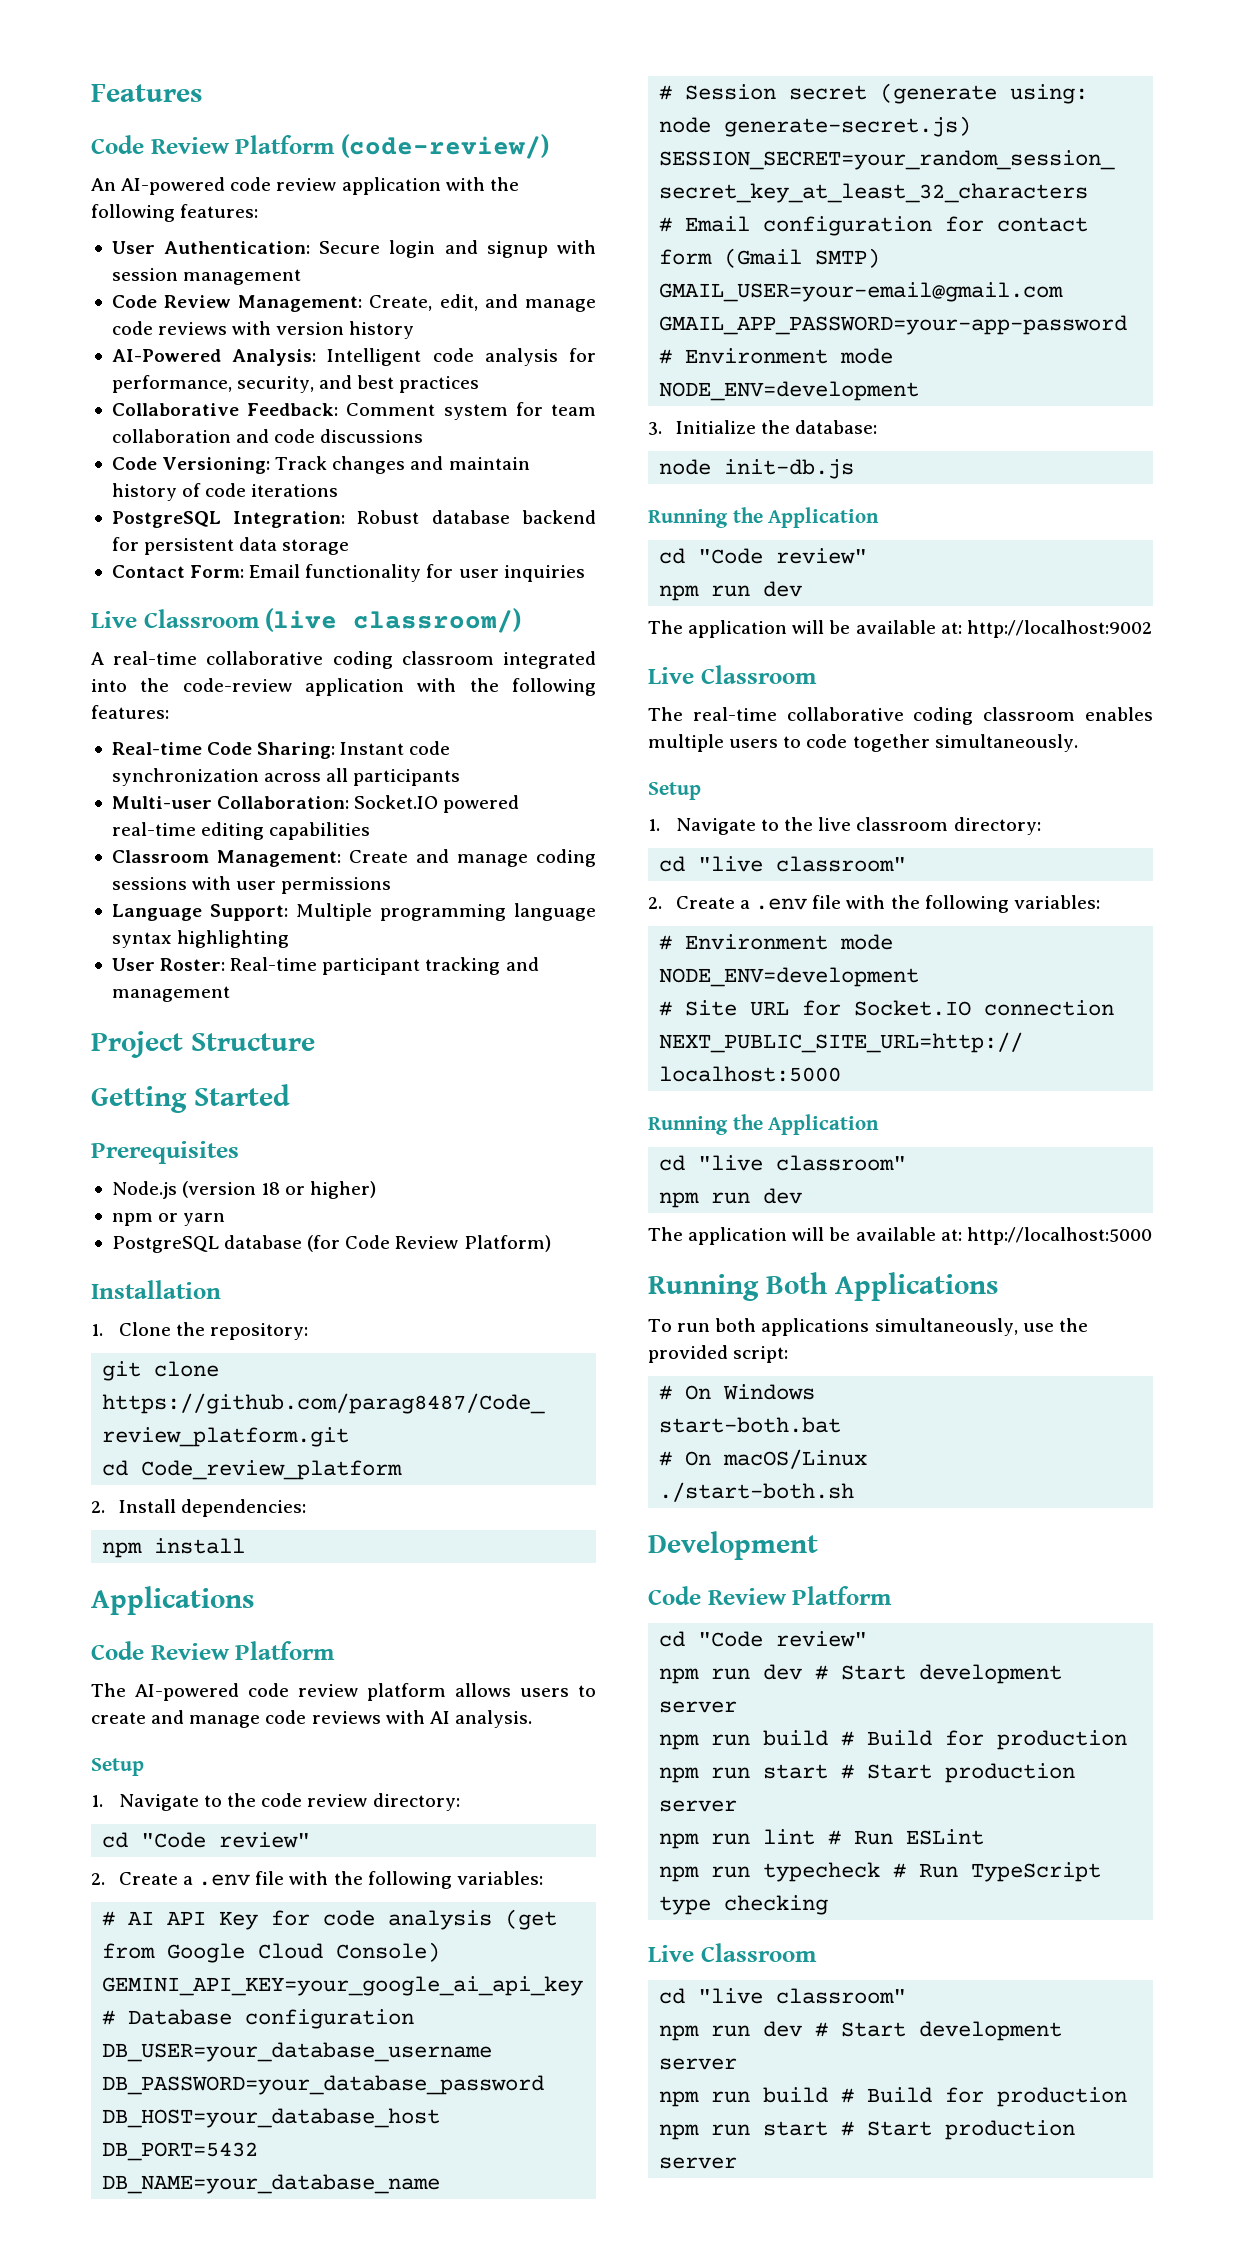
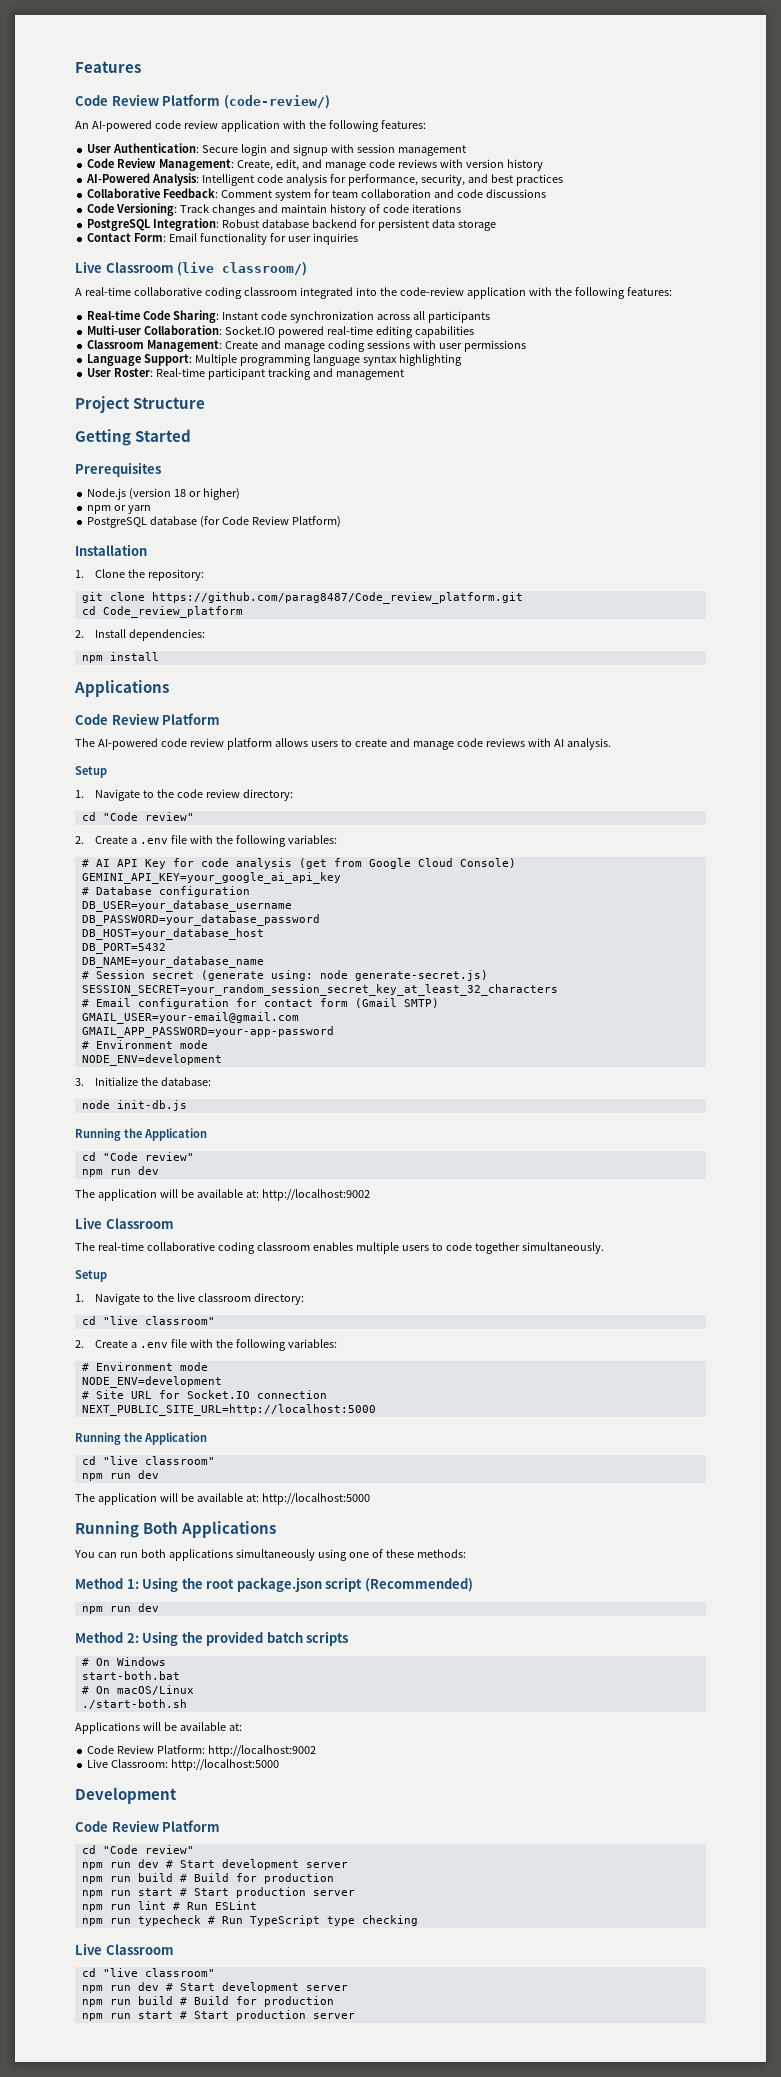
- To run both applications simultaneously, use the provided script:
+ You can run both applications simultaneously using one of these methods:
+ Method 1: Using the root package.json script (Recommended)
+ npm run dev
+ Method 2: Using the provided batch scripts
+ Applications will be available at:
+ Code Review Platform: http://localhost:9002
+ Live Classroom: http://localhost:5000

